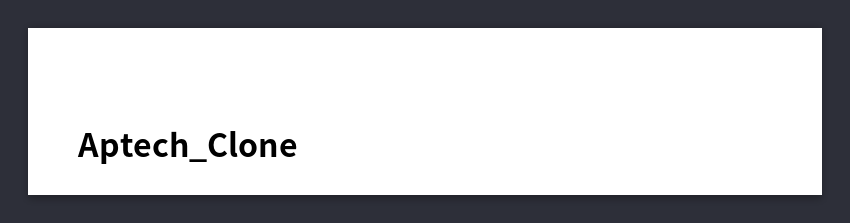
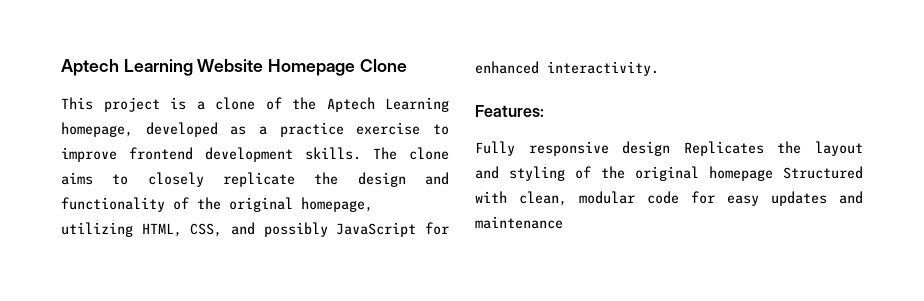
- Aptech_Clone
+ Aptech Learning Website Homepage Clone
+ This project is a clone of the Aptech Learning homepage, developed as a practice exercise to improve frontend development skills. The clone aims to closely replicate the design and functionality of the original homepage, utilizing HTML, CSS, and possibly JavaScript for enhanced interactivity.
+ Features:
+ Fully responsive design Replicates the layout and styling of the original homepage Structured with clean, modular code for easy updates and maintenance

